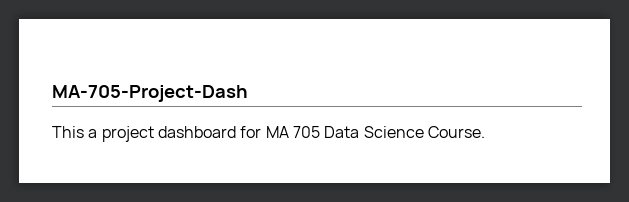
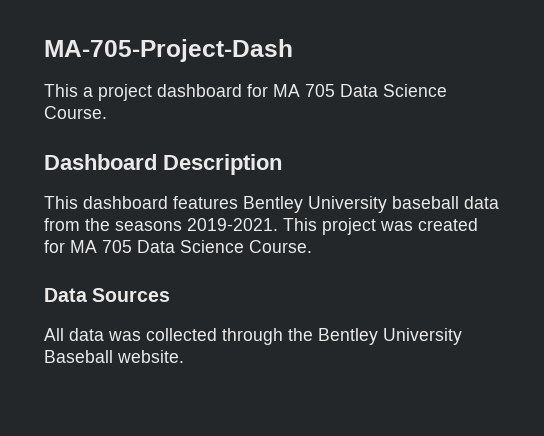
+ Dashboard Description
+ This dashboard features Bentley University baseball data from the seasons 2019-2021. This project was created for MA 705 Data Science Course.
+ Data Sources
+ All data was collected through the Bentley University Baseball website.

